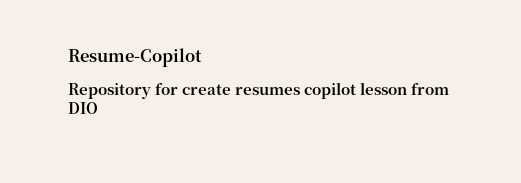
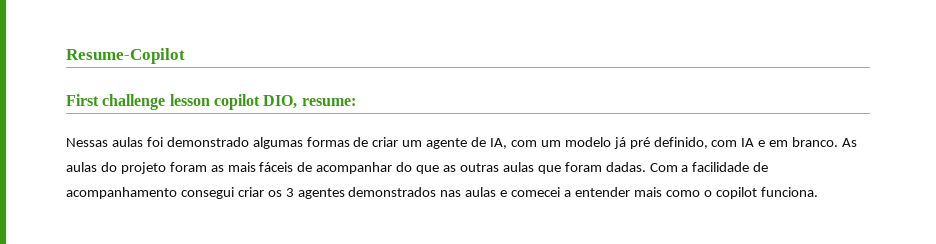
- Repository for create resumes copilot lesson from DIO
+ First challenge lesson copilot DIO, resume:
+ Nessas aulas foi demonstrado algumas formas de criar um agente de IA, com um modelo já pré definido, com IA e em branco. As aulas do projeto foram as mais fáceis de acompanhar do que as outras aulas que foram dadas. Com a facilidade de acompanhamento consegui criar os 3 agentes demonstrados nas aulas e comecei a entender mais como o copilot funciona.

